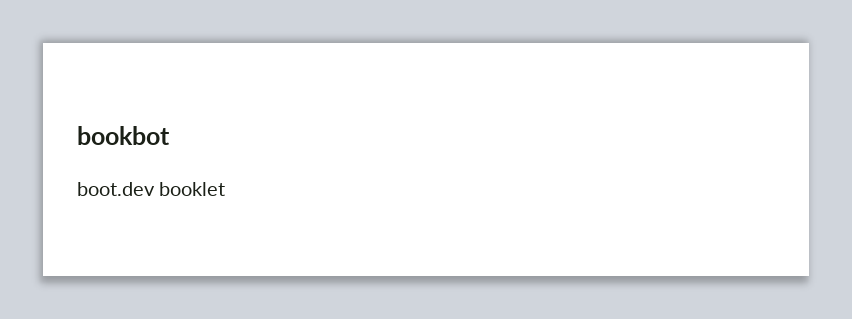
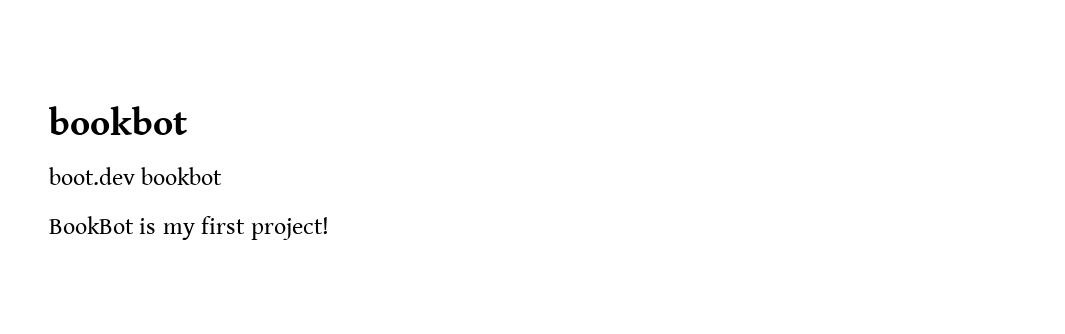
- boot.dev booklet
+ boot.dev bookbot
+ BookBot is my first project!

